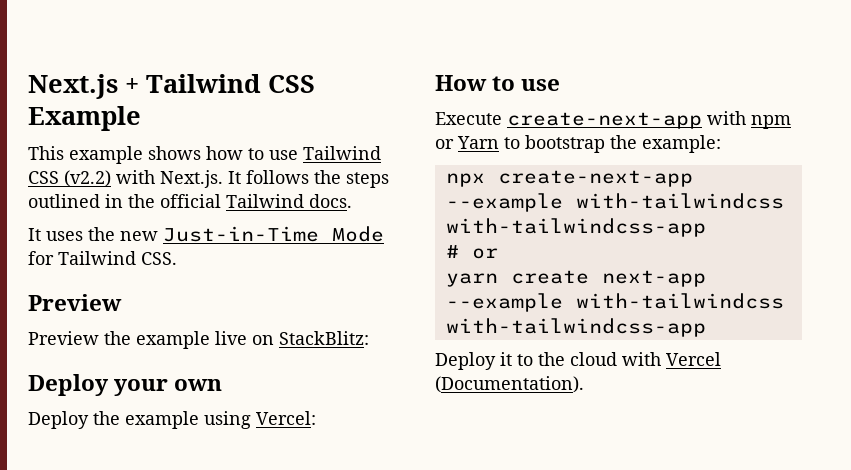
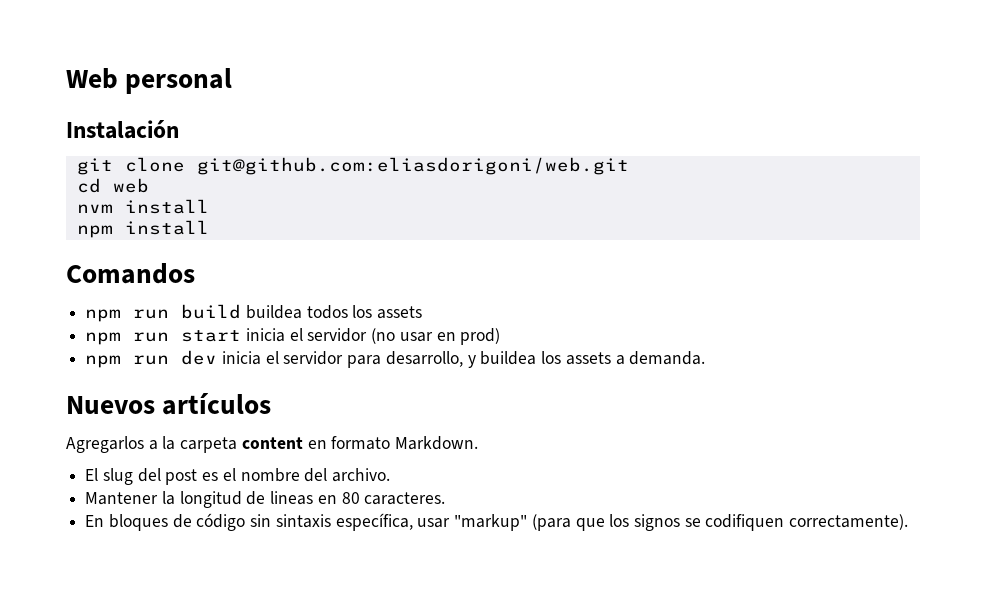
- Next.js + Tailwind CSS Example
- This example shows how to use Tailwind CSS (v2.2) with Next.js. It follows the steps outlined in the official Tailwind docs.
- It uses the new Just-in-Time Mode for Tailwind CSS.
- Preview
- Preview the example live on StackBlitz:
- Deploy your own
- Deploy the example using Vercel:
- How to use
- Execute create-next-app with npm or Yarn to bootstrap the example:
- npx create-next-app --example with-tailwindcss with-tailwindcss-app
- # or
- yarn create next-app --example with-tailwindcss with-tailwindcss-app
- Deploy it to the cloud with Vercel (Documentation).
+ Web personal
+ Instalación
+ git clone git@github.com:eliasdorigoni/web.git
+ cd web
+ nvm install
+ npm install
+ Comandos
+ npm run build buildea todos los assets
+ npm run start inicia el servidor (no usar en prod)
+ npm run dev inicia el servidor para desarrollo, y buildea los assets a demanda.
+ Nuevos artículos
+ Agregarlos a la carpeta content en formato Markdown.
+ El slug del post es el nombre del archivo.
+ Mantener la longitud de lineas en 80 caracteres.
+ En bloques de código sin sintaxis específica, usar "markup" (para que los signos se codifiquen correctamente).

